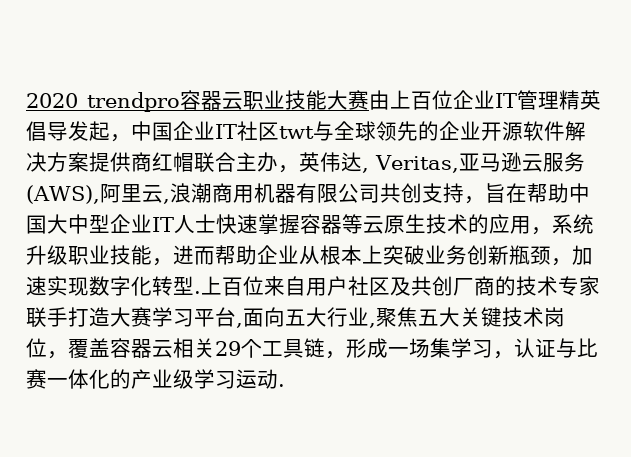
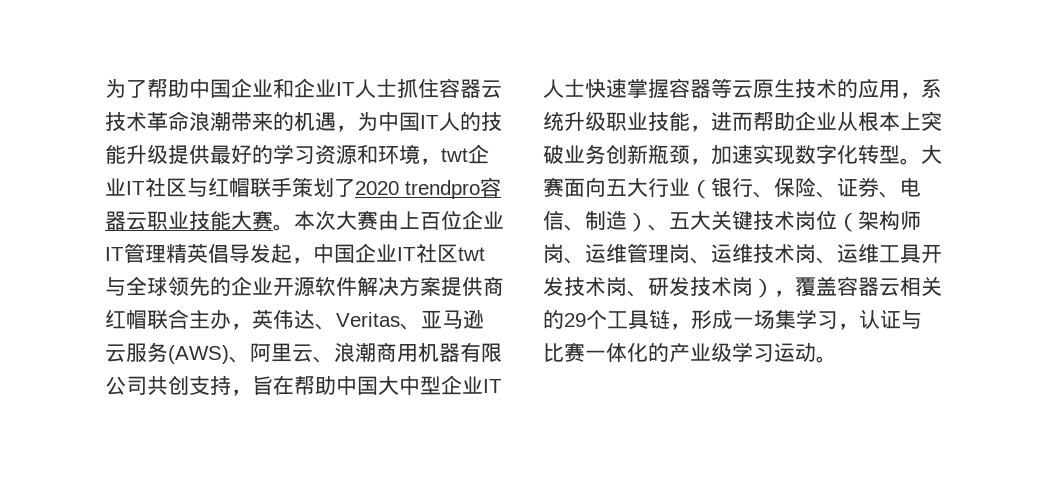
- 2020 trendpro容器云职业技能大赛由上百位企业IT管理精英倡导发起，中国企业IT社区twt与全球领先的企业开源软件解决方案提供商红帽联合主办，英伟达, Veritas,亚马逊云服务(AWS),阿里云,浪潮商用机器有限公司共创支持，旨在帮助中国大中型企业IT人士快速掌握容器等云原生技术的应用，系统升级职业技能，进而帮助企业从根本上突破业务创新瓶颈，加速实现数字化转型.上百位来自用户社区及共创厂商的技术专家联手打造大赛学习平台,面向五大行业,聚焦五大关键技术岗位，覆盖容器云相关29个工具链，形成一场集学习，认证与比赛一体化的产业级学习运动.
+ 为了帮助中国企业和企业IT人士抓住容器云技术革命浪潮带来的机遇，为中国IT人的技能升级提供最好的学习资源和环境，twt企业IT社区与红帽联手策划了2020 trendpro容器云职业技能大赛。本次大赛由上百位企业IT管理精英倡导发起，中国企业IT社区twt与全球领先的企业开源软件解决方案提供商红帽联合主办，英伟达、Veritas、亚马逊云服务(AWS)、阿里云、浪潮商用机器有限公司共创支持，旨在帮助中国大中型企业IT人士快速掌握容器等云原生技术的应用，系统升级职业技能，进而帮助企业从根本上突破业务创新瓶颈，加速实现数字化转型。大赛面向五大行业（银行、保险、证券、电信、制造）、五大关键技术岗位（架构师岗、运维管理岗、运维技术岗、运维工具开发技术岗、研发技术岗），覆盖容器云相关的29个工具链，形成一场集学习，认证与比赛一体化的产业级学习运动。

